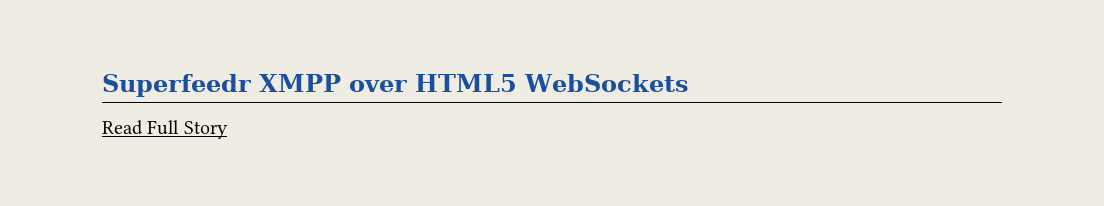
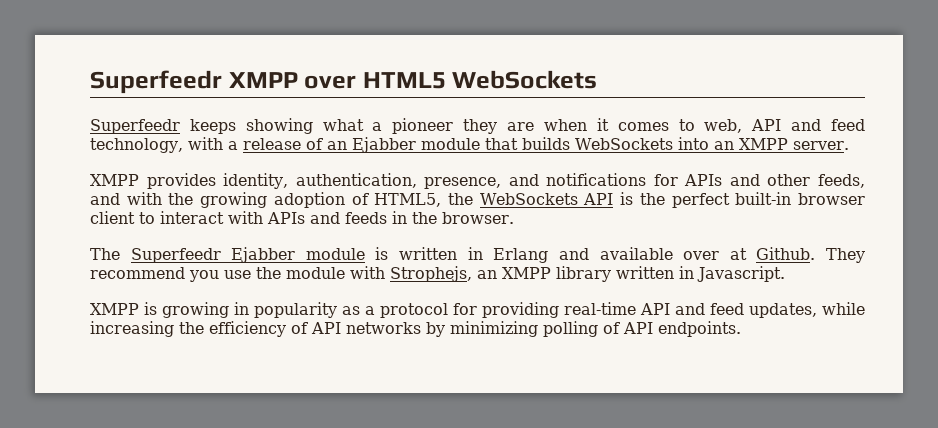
- Read Full Story
+ Superfeedr keeps showing what a pioneer they are when it comes to web, API and feed technology, with a release of an Ejabber module that builds WebSockets into an XMPP server.
+ XMPP provides identity, authentication, presence, and notifications for APIs and other feeds, and with the growing adoption of HTML5, the WebSockets API is the perfect built-in browser client to interact with APIs and feeds in the browser.
+ The Superfeedr Ejabber module is written in Erlang and available over at Github. They recommend you use the module with Strophejs, an XMPP library written in Javascript.
+ XMPP is growing in popularity as a protocol for providing real-time API and feed updates, while increasing the efficiency of API networks by minimizing polling of API endpoints.

